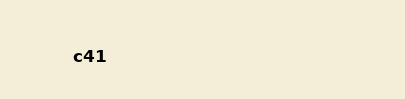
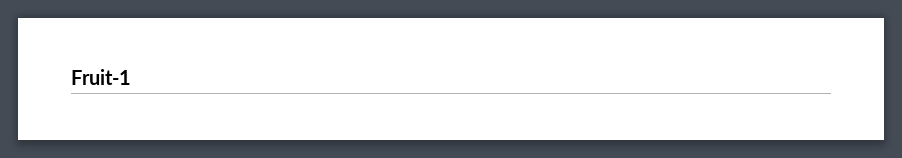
- c41
+ Fruit-1

